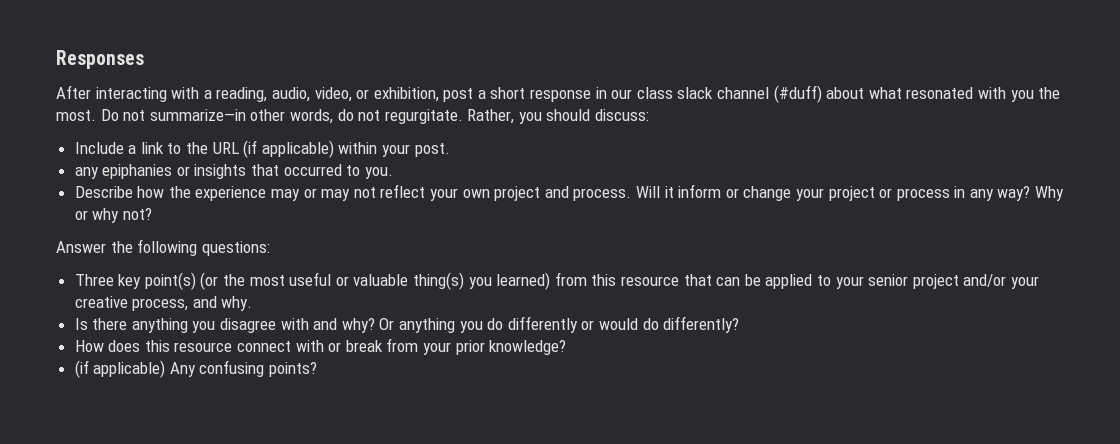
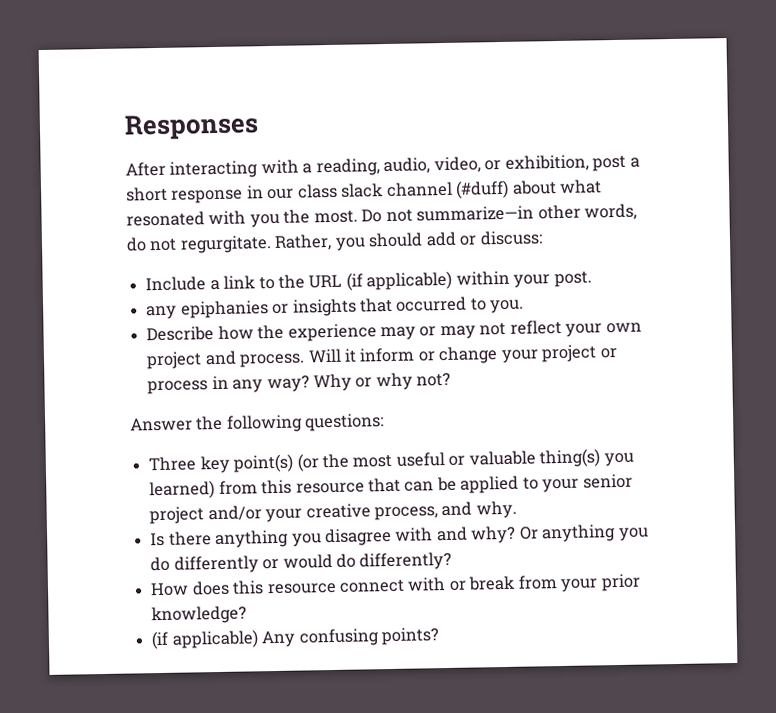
- Rather, you should discuss:
+ Rather, you should add or discuss:

